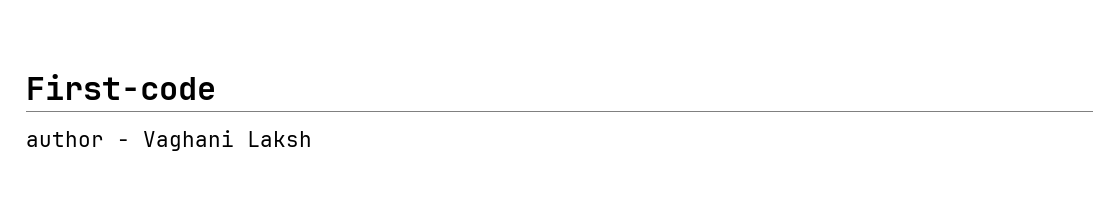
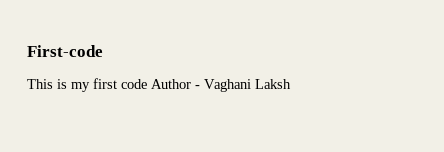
- author - Vaghani Laksh
+ This is my first code Author - Vaghani Laksh

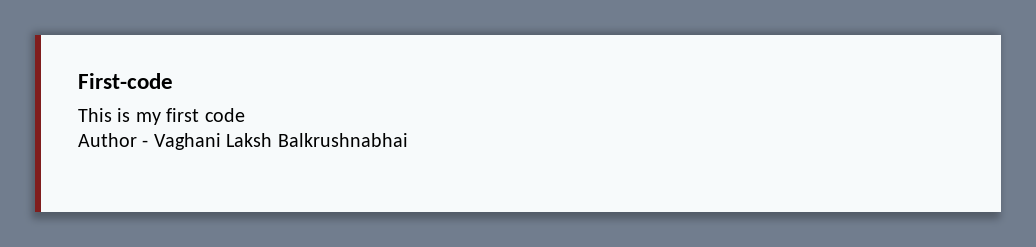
- This is my first code Author - Vaghani Laksh
+ This is my first code
+ Author - Vaghani Laksh Balkrushnabhai

